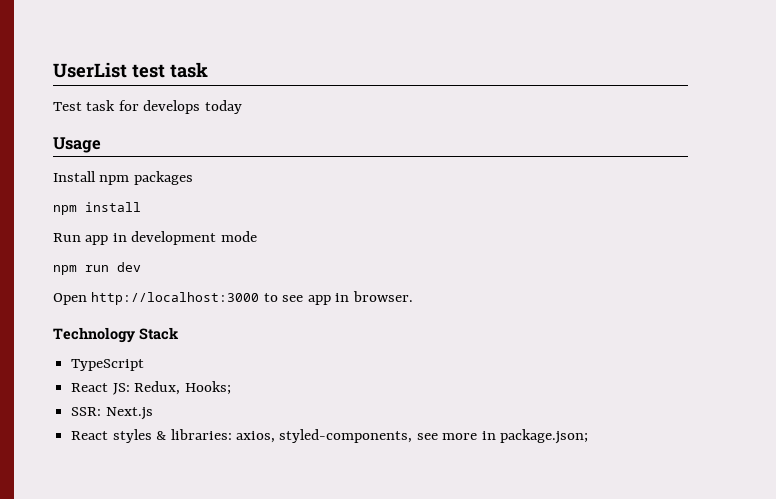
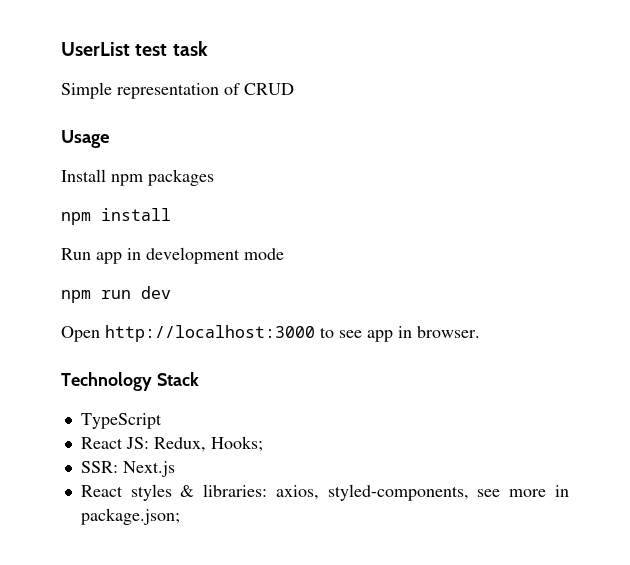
- Test task for develops today
+ Simple representation of CRUD

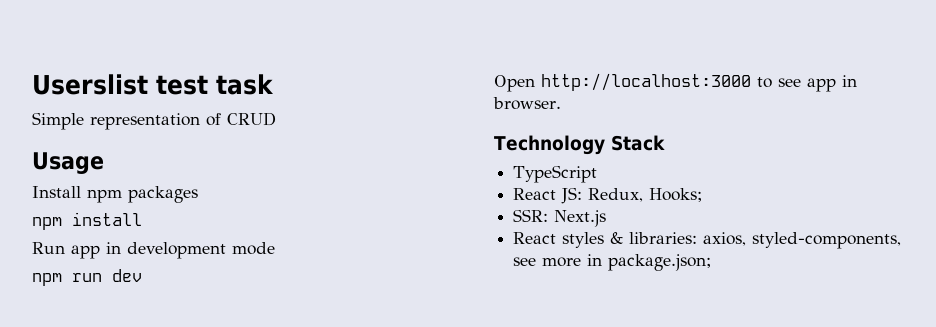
- UserList test task
+ Userslist test task

